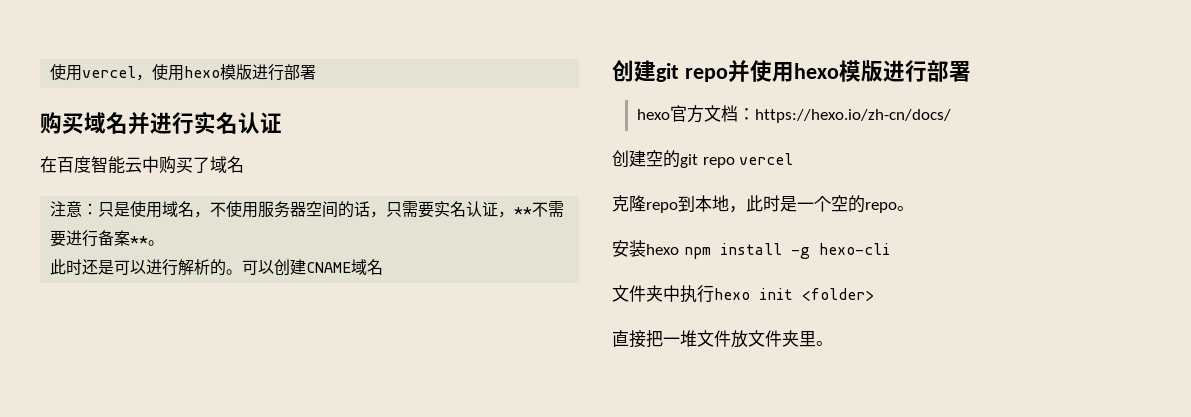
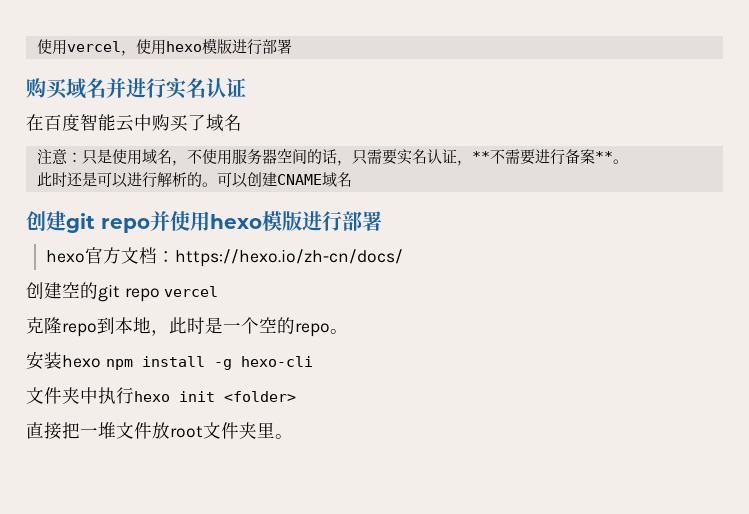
- 直接把一堆文件放文件夹里。
+ 直接把一堆文件放root文件夹里。

